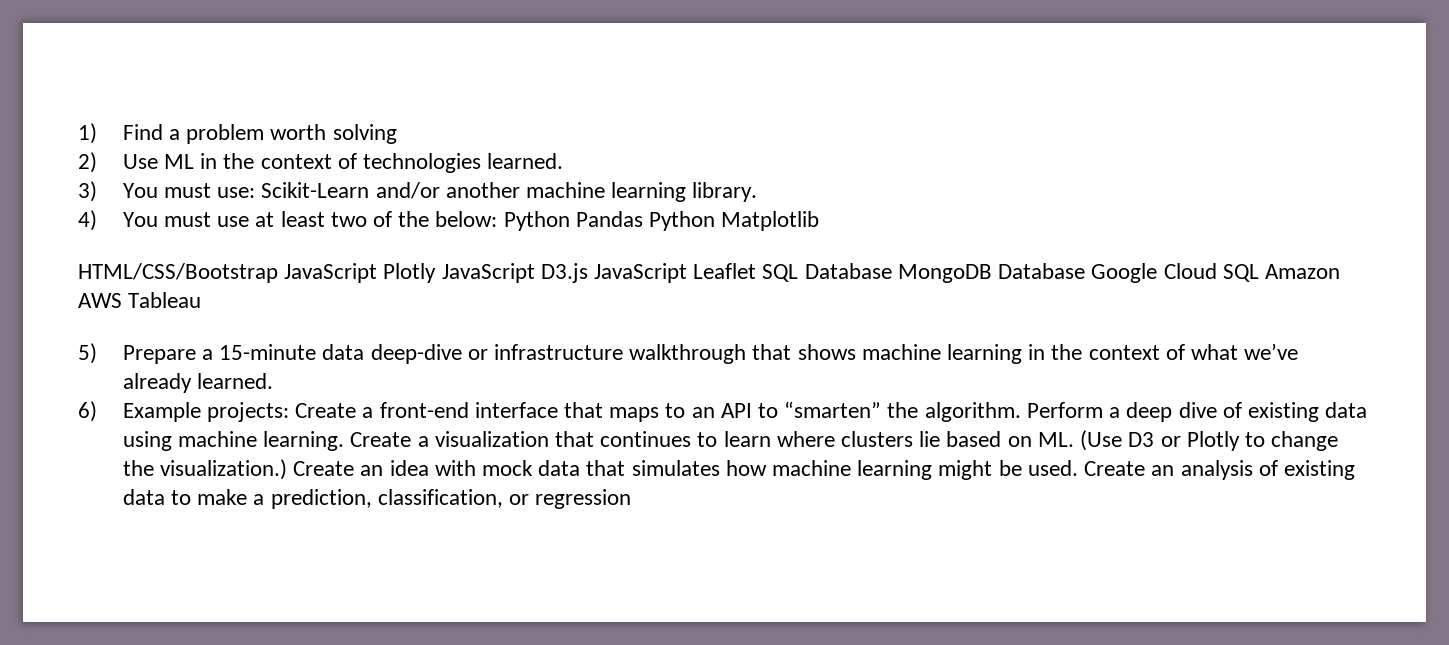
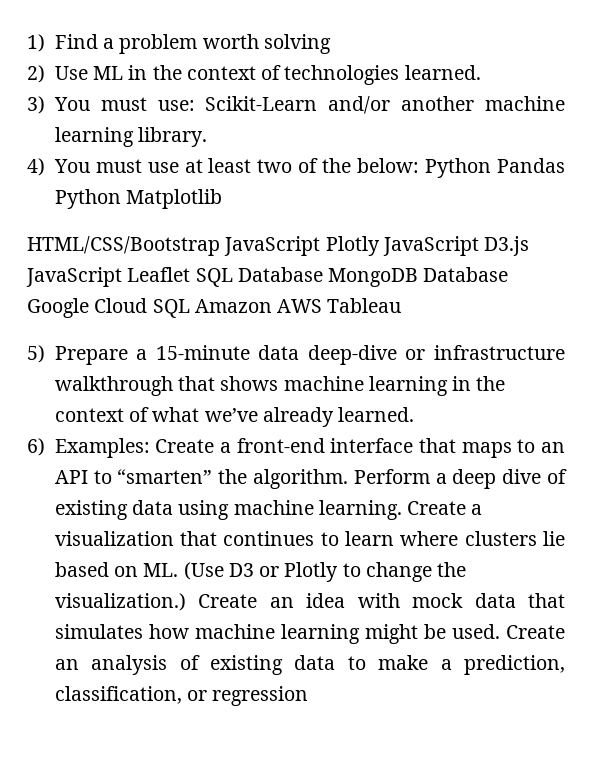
- 6) Example projects: Create a front-end interface that maps to an API to “smarten” the algorithm.
+ 6) Examples: Create a front-end interface that maps to an API to “smarten” the algorithm.

